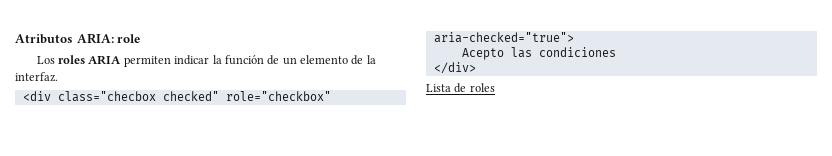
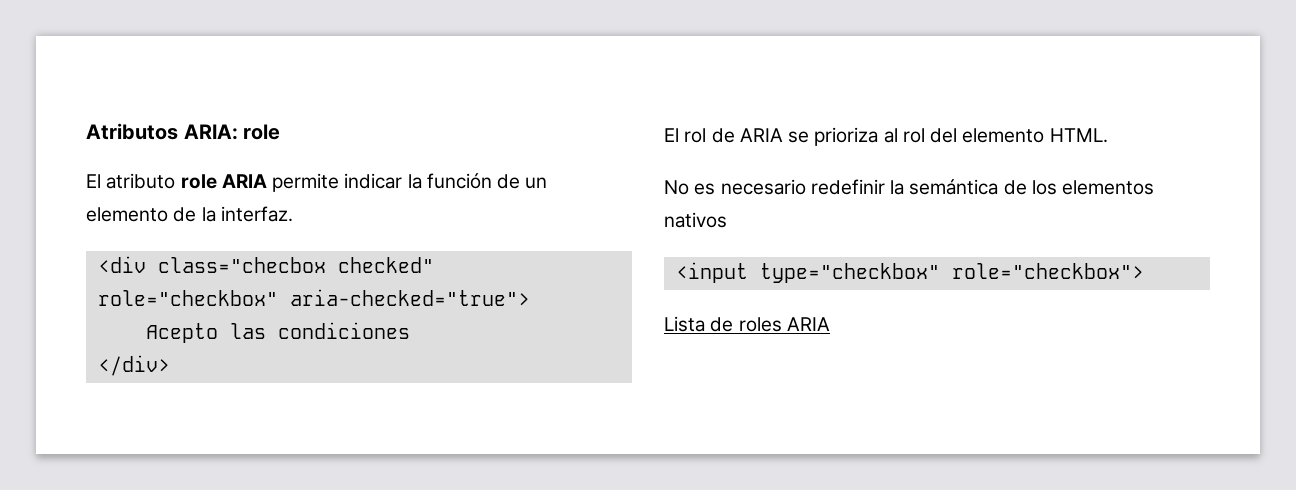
- Los roles ARIA permiten indicar la función de un elemento de la interfaz.
+ El atributo role ARIA permite indicar la función de un elemento de la interfaz.
+ El rol de ARIA se prioriza al rol del elemento HTML.
+ No es necesario redefinir la semántica de los elementos nativos
+ <input type="checkbox" role="checkbox">
- Lista de roles
+ Lista de roles ARIA

